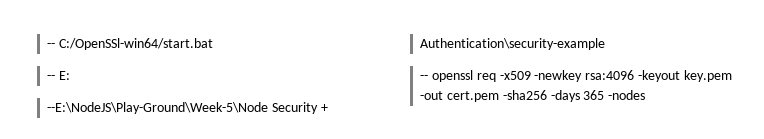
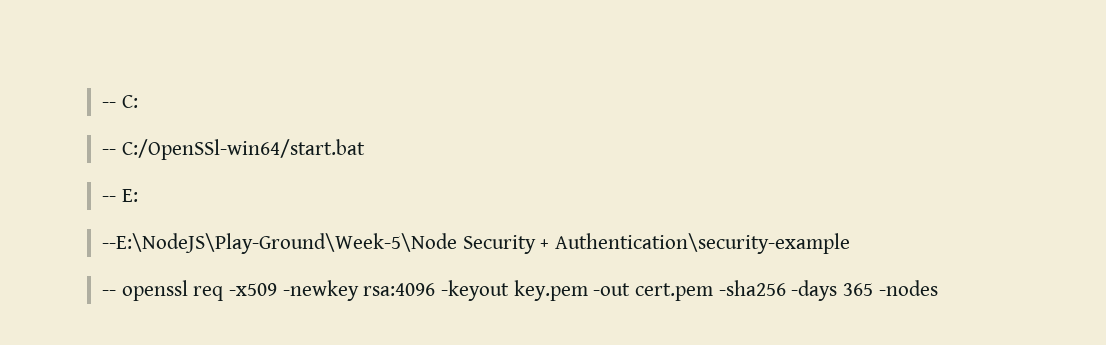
+ -- C:

